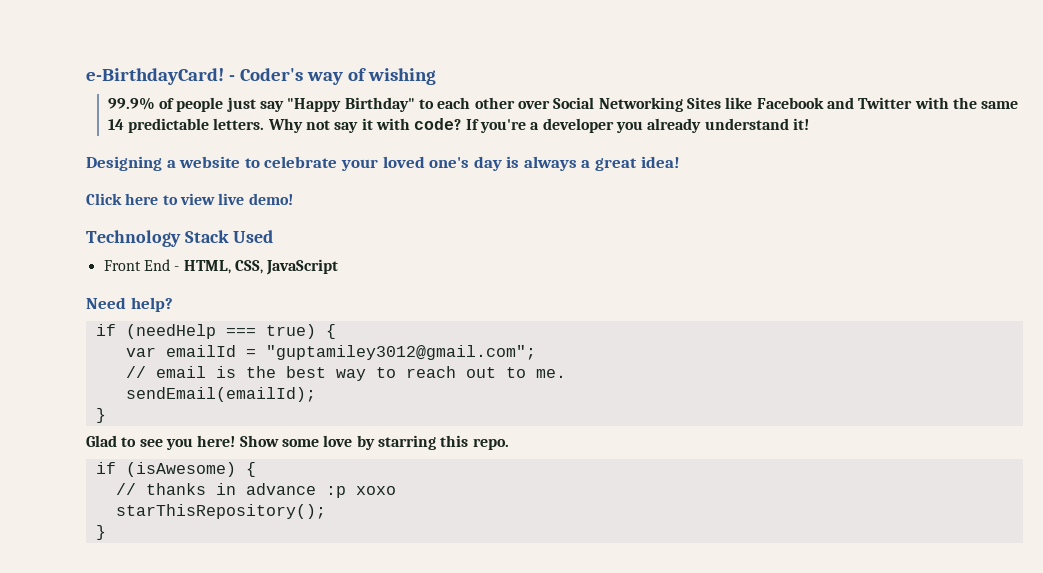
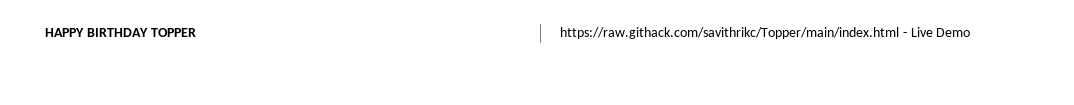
- e-BirthdayCard! - Coder's way of wishing
- 99.9% of people just say "Happy Birthday" to each other over Social Networking Sites like Facebook and Twitter with the same 14 predictable letters. Why not say it with code? If you're a developer you already understand it!
- Designing a website to celebrate your loved one's day is always a great idea!
- Click here to view live demo!
- Technology Stack Used
- Front End - HTML, CSS, JavaScript
- Need help?
- if (needHelp === true) {
- var emailId = "guptamiley3012@gmail.com";
- // email is the best way to reach out to me.
- sendEmail(emailId);
- }
- Glad to see you here! Show some love by starring this repo.
- if (isAwesome) {
- // thanks in advance :p xoxo
- starThisRepository();
- }
+ HAPPY BIRTHDAY TOPPER https://raw.githack.com/savithrikc/Topper/main/index.html - Live Demo

